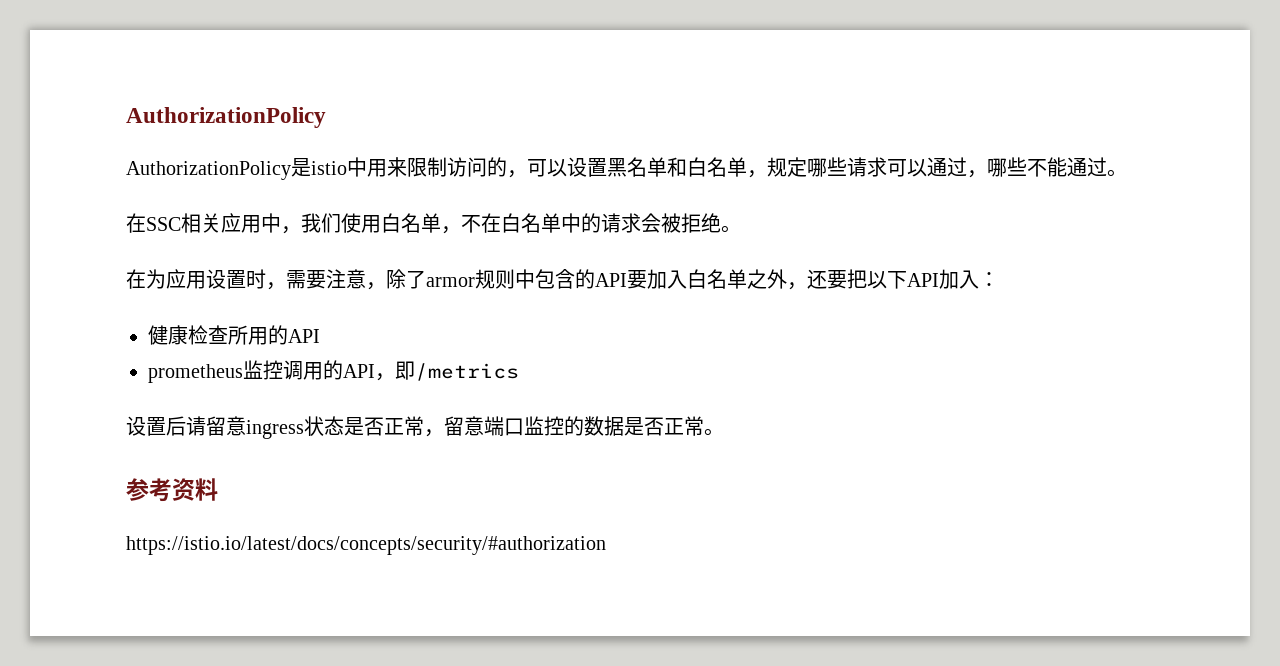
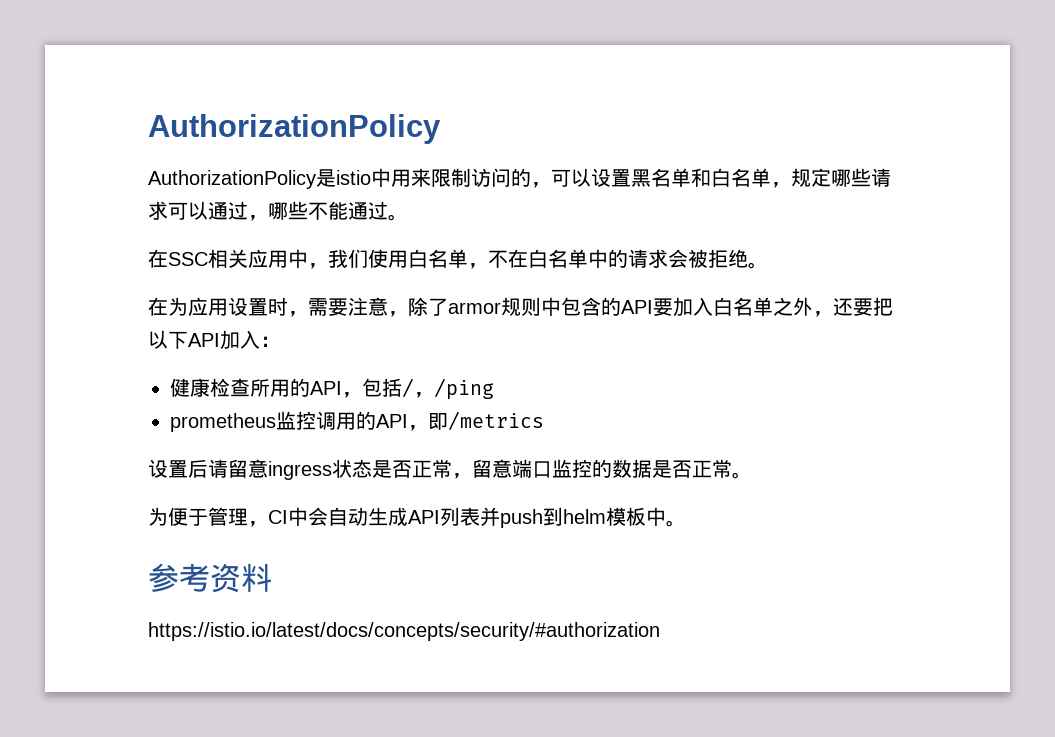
- 健康检查所用的API
+ 健康检查所用的API，包括/，/ping
+ 为便于管理，CI中会自动生成API列表并push到helm模板中。

